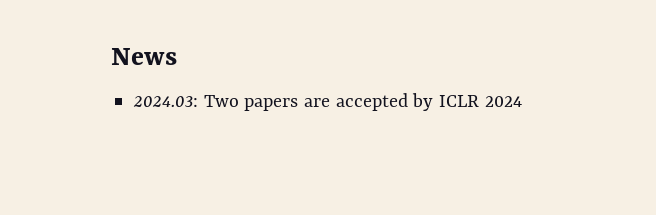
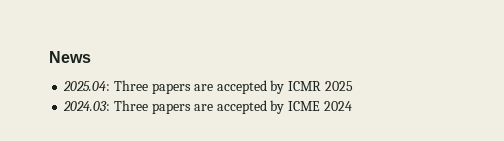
- 2024.03: Two papers are accepted by ICLR 2024
+ 2025.04: Three papers are accepted by ICMR 2025
+ 2024.03: Three papers are accepted by ICME 2024

